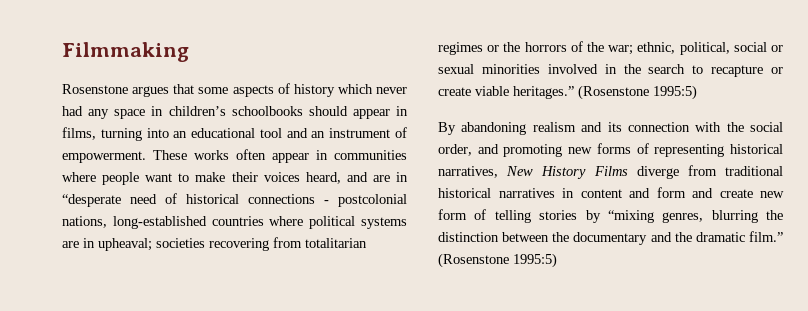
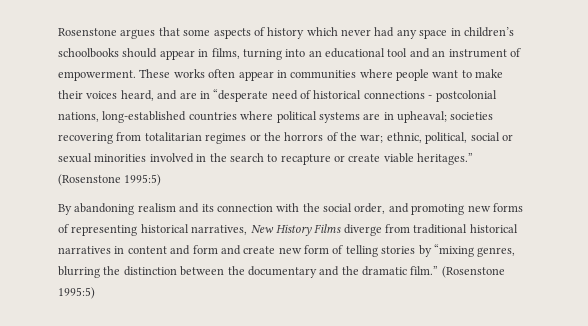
- Filmmaking

